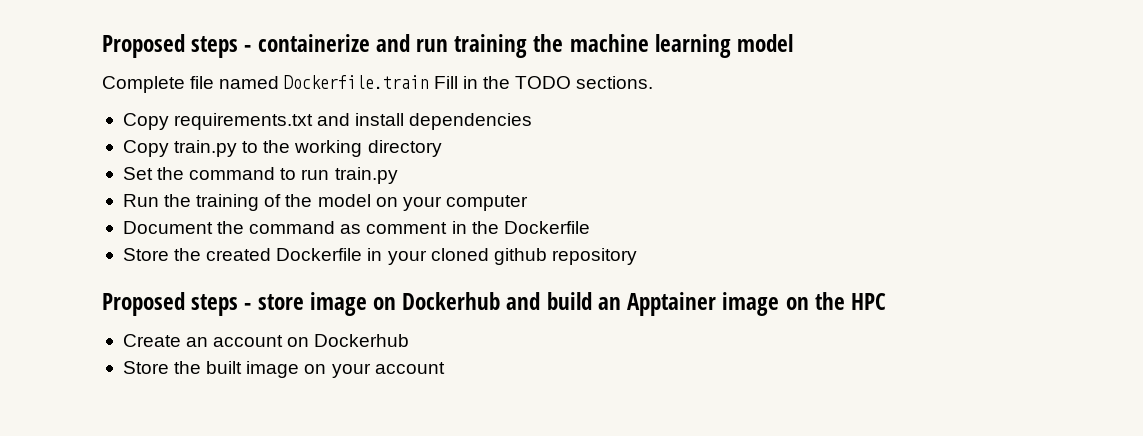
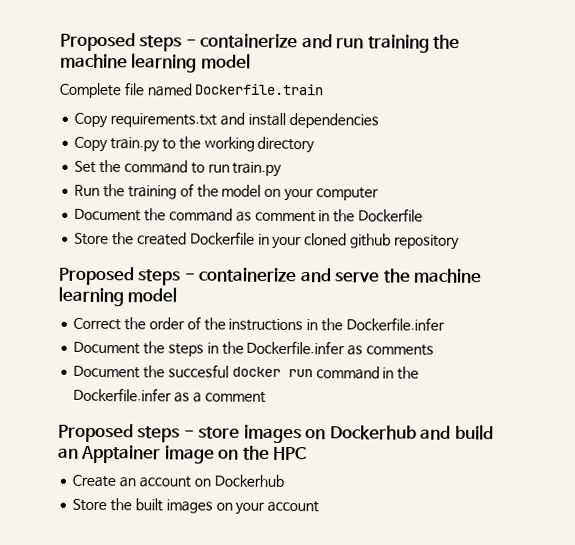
- Complete file named Dockerfile.train Fill in the TODO sections.
+ Complete file named Dockerfile.train
+ Proposed steps - containerize and serve the machine learning model
+ Correct the order of the instructions in the Dockerfile.infer
+ Document the steps in the Dockerfile.infer as comments
+ Document the succesful docker run command in the Dockerfile.infer as a comment
- Proposed steps - store image on Dockerhub and build an Apptainer image on the HPC
+ Proposed steps - store images on Dockerhub and build an Apptainer image on the HPC
- Store the built image on your account
+ Store the built images on your account

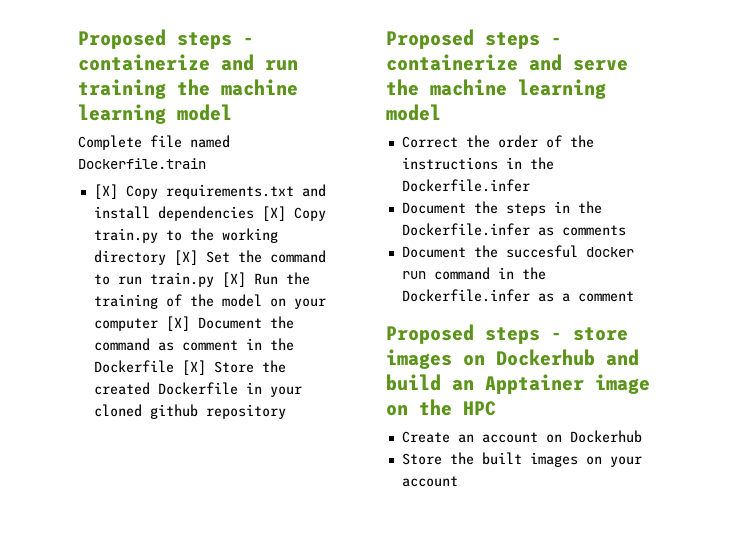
- Copy requirements.txt and install dependencies
- Copy train.py to the working directory
- Set the command to run train.py
- Run the training of the model on your computer
- Document the command as comment in the Dockerfile
- Store the created Dockerfile in your cloned github repository
+ [X] Copy requirements.txt and install dependencies [X] Copy train.py to the working directory [X] Set the command to run train.py [X] Run the training of the model on your computer [X] Document the command as comment in the Dockerfile [X] Store the created Dockerfile in your cloned github repository

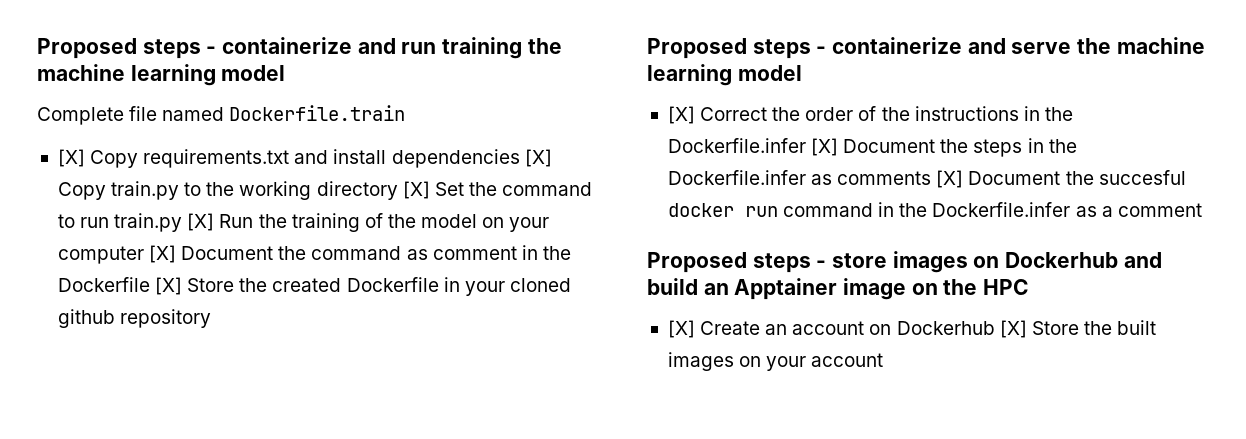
- Correct the order of the instructions in the Dockerfile.infer
- Document the steps in the Dockerfile.infer as comments
- Document the succesful docker run command in the Dockerfile.infer as a comment
+ [X] Correct the order of the instructions in the Dockerfile.infer [X] Document the steps in the Dockerfile.infer as comments [X] Document the succesful docker run command in the Dockerfile.infer as a comment
- Create an account on Dockerhub
- Store the built images on your account
+ [X] Create an account on Dockerhub [X] Store the built images on your account

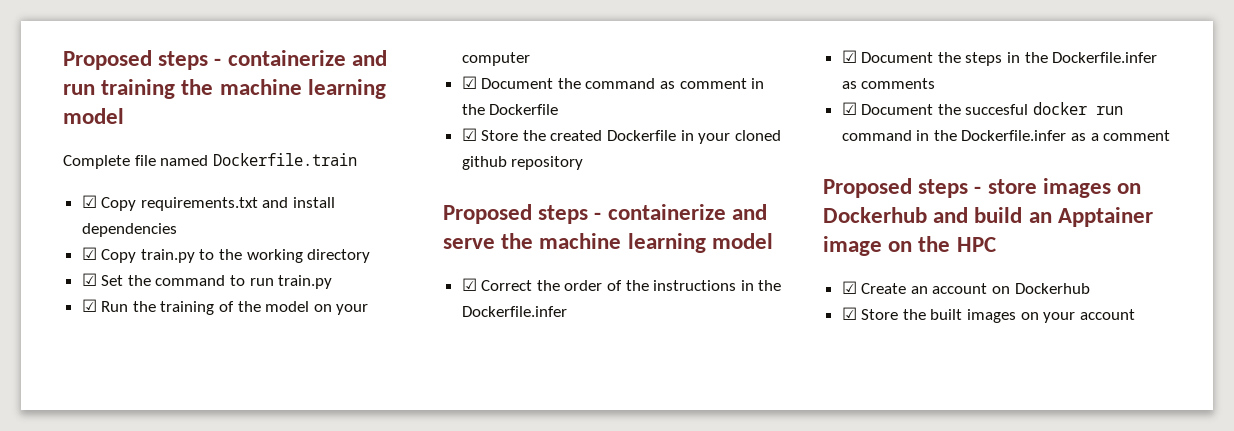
- [X] Copy requirements.txt and install dependencies [X] Copy train.py to the working directory [X] Set the command to run train.py [X] Run the training of the model on your computer [X] Document the command as comment in the Dockerfile [X] Store the created Dockerfile in your cloned github repository
+ ☑ Copy requirements.txt and install dependencies
+ ☑ Copy train.py to the working directory
+ ☑ Set the command to run train.py
+ ☑ Run the training of the model on your computer
+ ☑ Document the command as comment in the Dockerfile
+ ☑ Store the created Dockerfile in your cloned github repository
- [X] Correct the order of the instructions in the Dockerfile.infer [X] Document the steps in the Dockerfile.infer as comments [X] Document the succesful docker run command in the Dockerfile.infer as a comment
+ ☑ Correct the order of the instructions in the Dockerfile.infer
+ ☑ Document the steps in the Dockerfile.infer as comments
+ ☑ Document the succesful docker run command in the Dockerfile.infer as a comment
- [X] Create an account on Dockerhub [X] Store the built images on your account
+ ☑ Create an account on Dockerhub
+ ☑ Store the built images on your account

